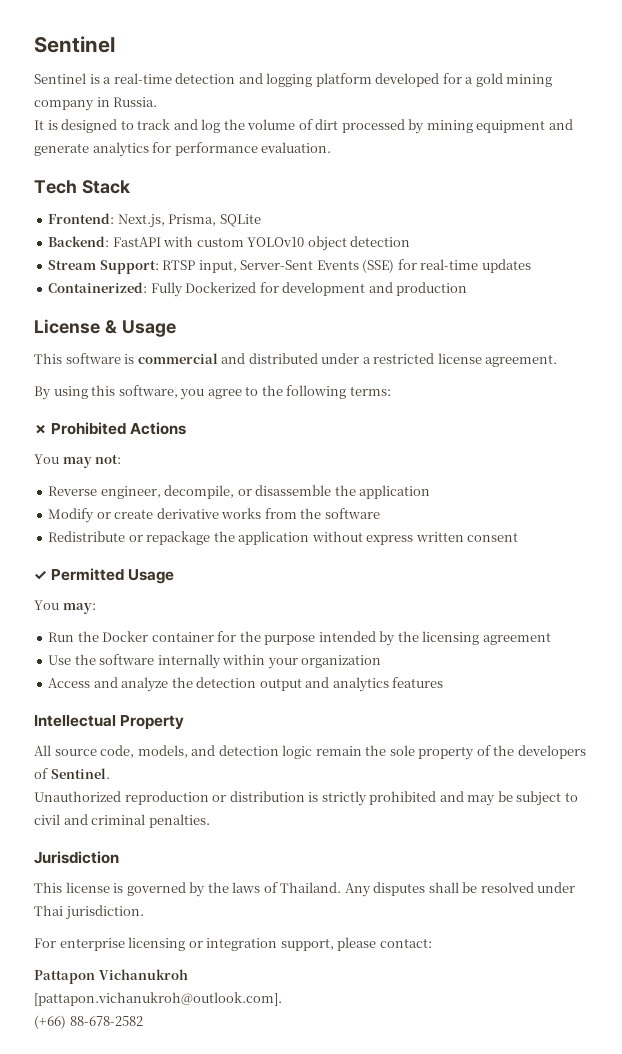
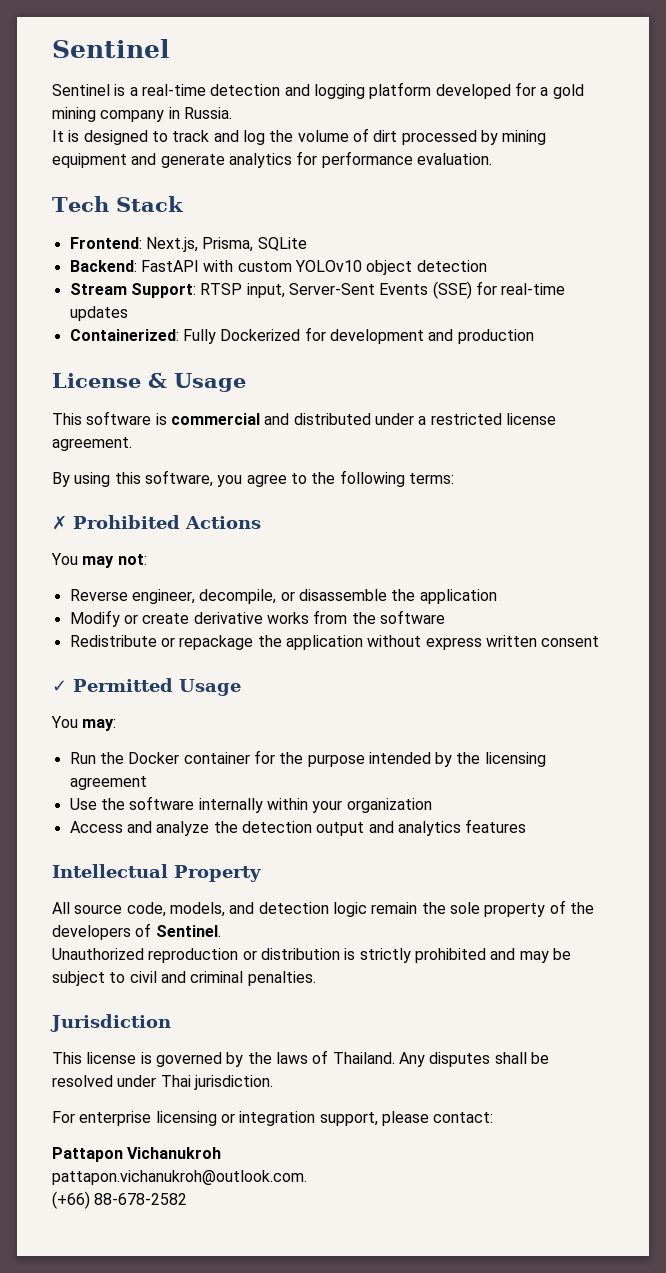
- [pattapon.vichanukroh@outlook.com].
+ pattapon.vichanukroh@outlook.com.

